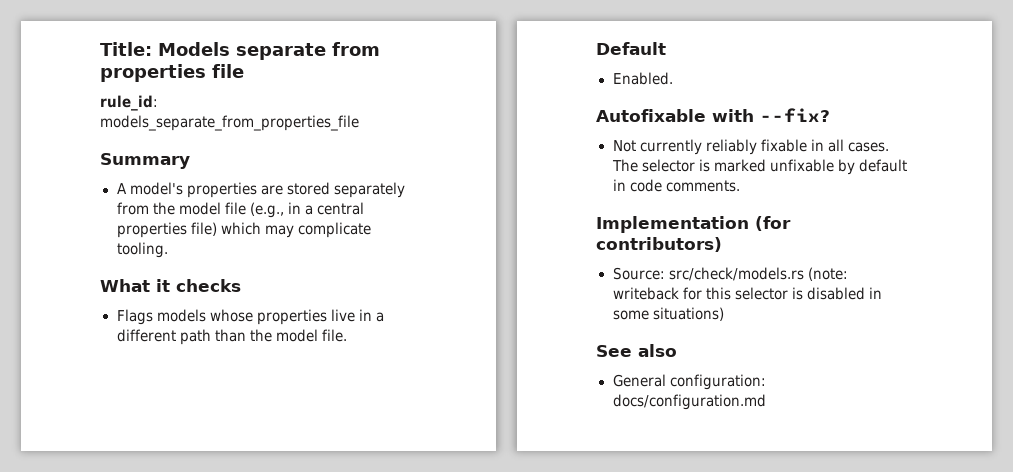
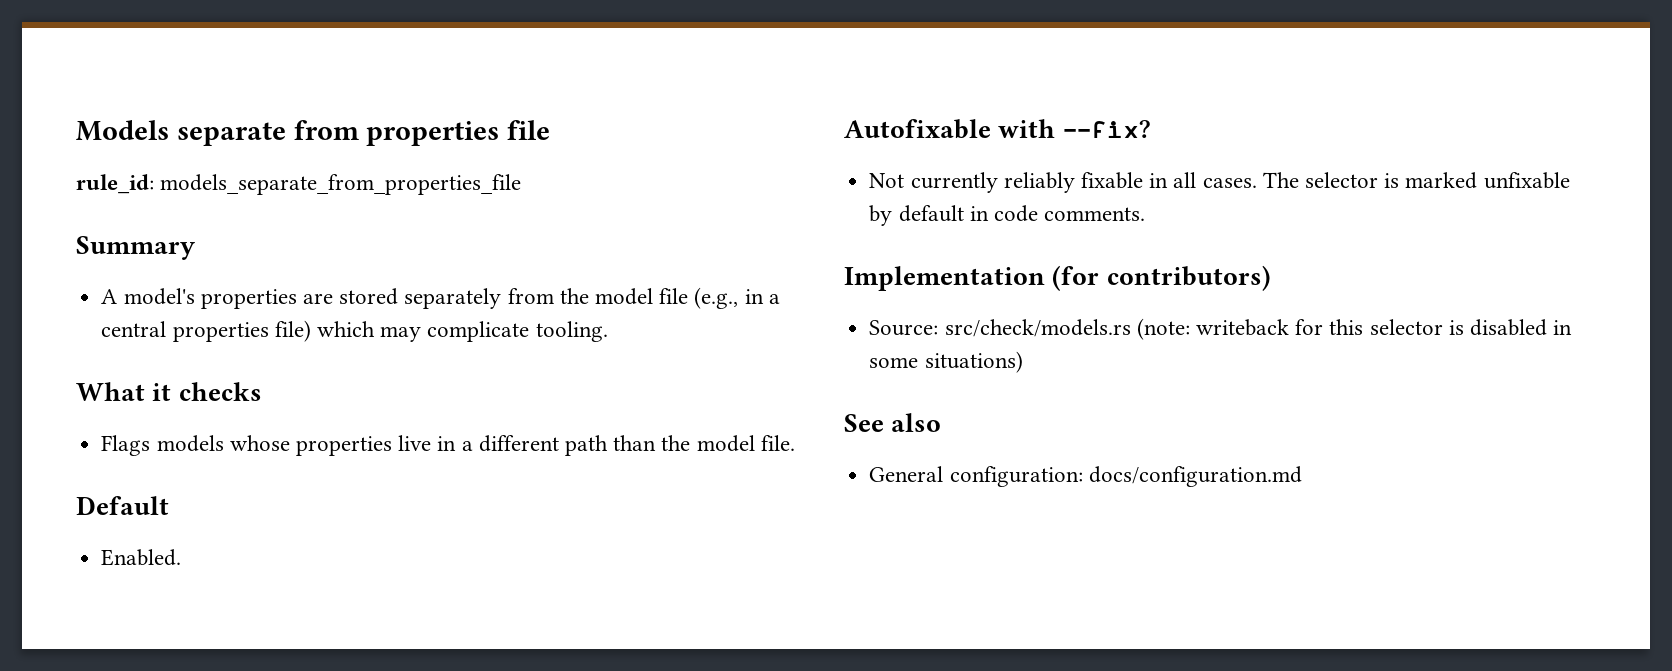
- Title: Models separate from properties file
+ Models separate from properties file

